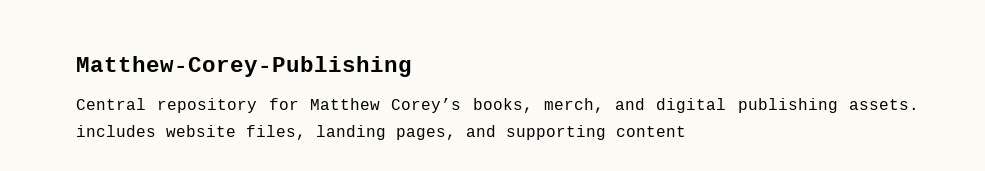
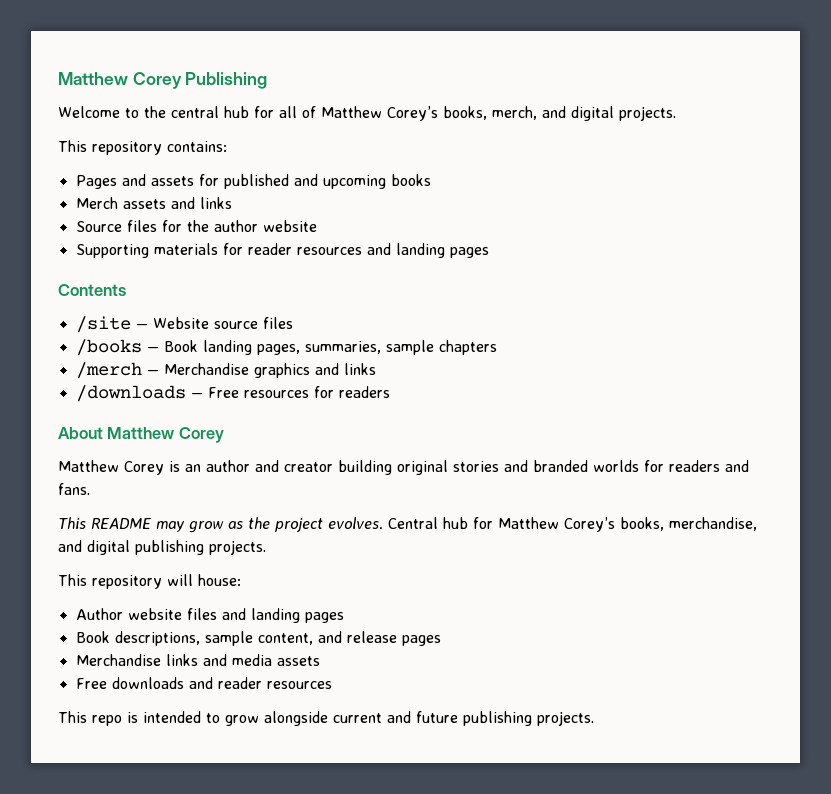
- Matthew-Corey-Publishing
- Central repository for Matthew Corey’s books, merch, and digital publishing assets. includes website files, landing pages, and supporting content
+ Matthew Corey Publishing
+ Welcome to the central hub for all of Matthew Corey’s books, merch, and digital projects.
+ This repository contains:
+ Pages and assets for published and upcoming books
+ Merch assets and links
+ Source files for the author website
+ Supporting materials for reader resources and landing pages
+ Contents
+ /site — Website source files
+ /books — Book landing pages, summaries, sample chapters
+ /merch — Merchandise graphics and links
+ /downloads — Free resources for readers
+ About Matthew Corey
+ Matthew Corey is an author and creator building original stories and branded worlds for readers and fans.
+ This README may grow as the project evolves. Central hub for Matthew Corey’s books, merchandise, and digital publishing projects.
+ This repository will house:
+ Author website files and landing pages
+ Book descriptions, sample content, and release pages
+ Merchandise links and media assets
+ Free downloads and reader resources
+ This repo is intended to grow alongside current and future publishing projects.

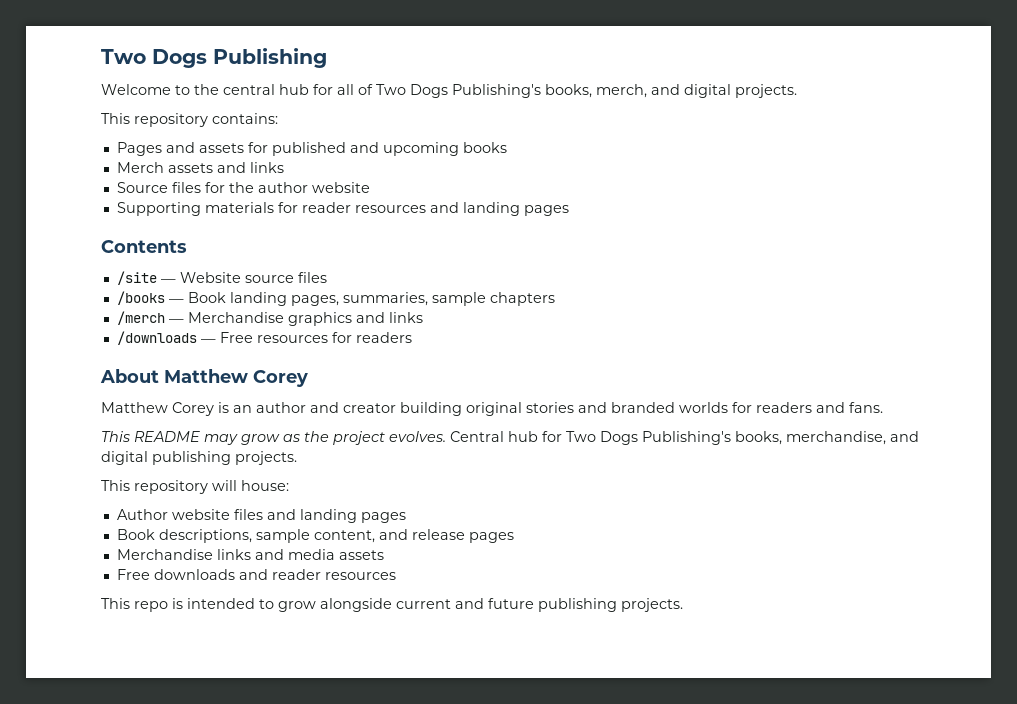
- Matthew Corey Publishing
+ Two Dogs Publishing
- Welcome to the central hub for all of Matthew Corey’s books, merch, and digital projects.
+ Welcome to the central hub for all of Two Dogs Publishing's books, merch, and digital projects.
- Central hub for Matthew Corey’s books, merchandise, and digital publishing projects.
+ Central hub for Two Dogs Publishing's books, merchandise, and digital publishing projects.

